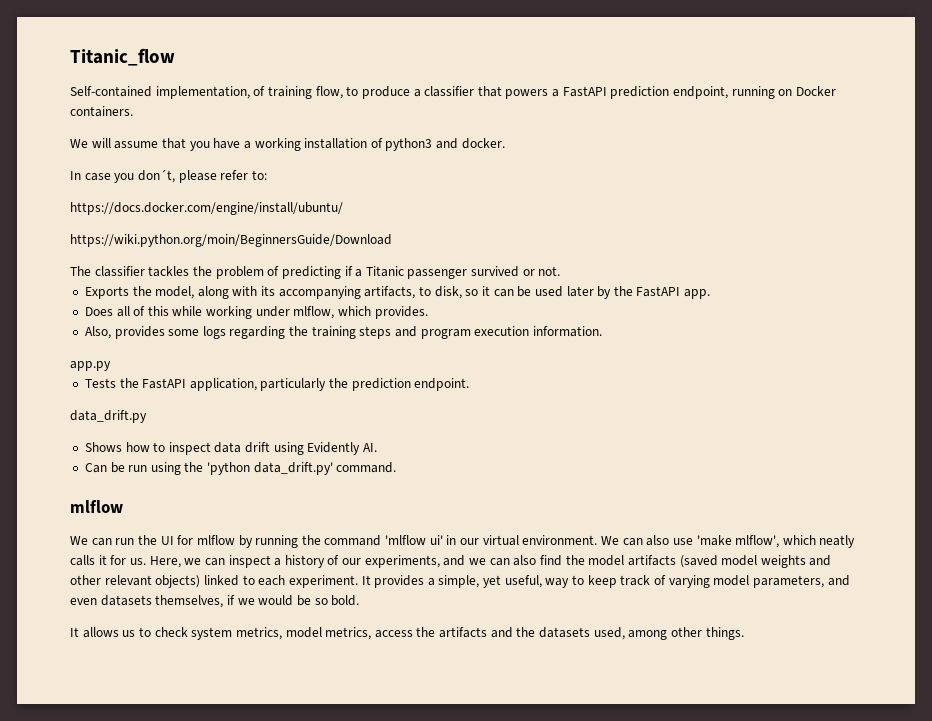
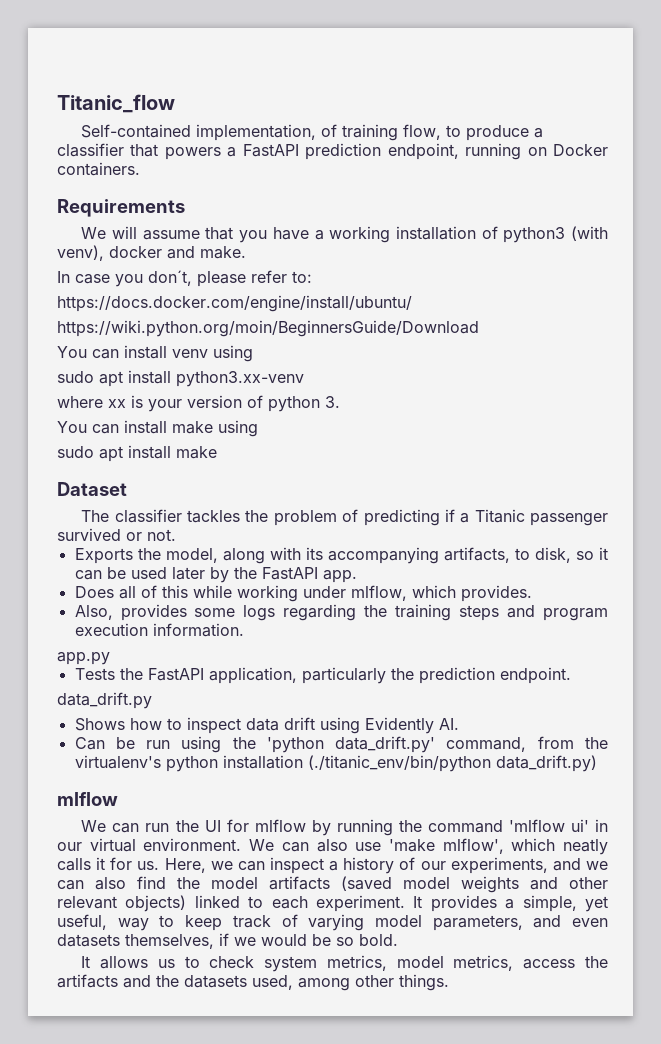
+ Requirements
- We will assume that you have a working installation of python3 and docker.
+ We will assume that you have a working installation of python3 (with venv), docker and make.
+ You can install venv using
+ sudo apt install python3.xx-venv
+ where xx is your version of python 3.
+ You can install make using
+ sudo apt install make
+ Dataset
- Can be run using the 'python data_drift.py' command.
+ Can be run using the 'python data_drift.py' command, from the virtualenv's python installation (./titanic_env/bin/python data_drift.py)

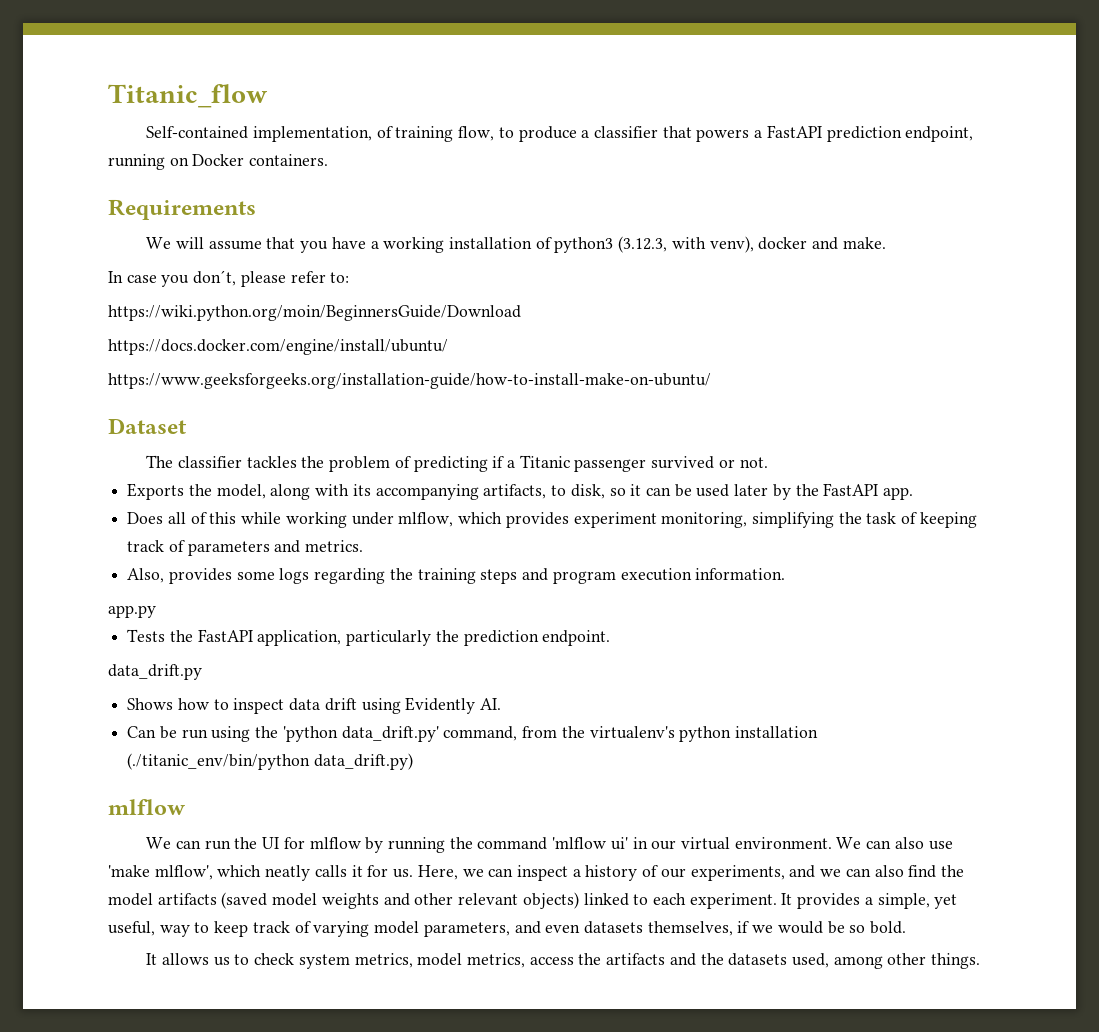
- We will assume that you have a working installation of python3 (with venv), docker and make.
+ We will assume that you have a working installation of python3 (3.12.3, with venv), docker and make.
+ https://wiki.python.org/moin/BeginnersGuide/Download
- https://wiki.python.org/moin/BeginnersGuide/Download
- You can install venv using
- sudo apt install python3.xx-venv
- where xx is your version of python 3.
- You can install make using
- sudo apt install make
+ https://www.geeksforgeeks.org/installation-guide/how-to-install-make-on-ubuntu/
- Does all of this while working under mlflow, which provides.
+ Does all of this while working under mlflow, which provides experiment monitoring, simplifying the task of keeping track of parameters and metrics.

